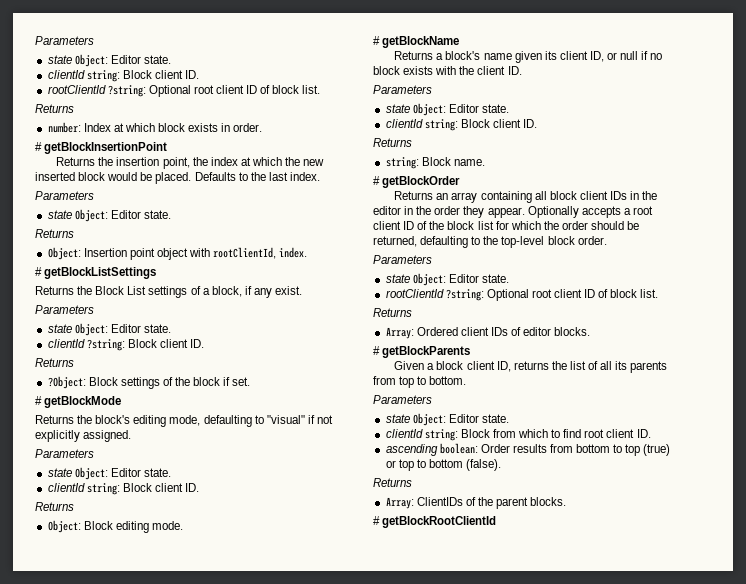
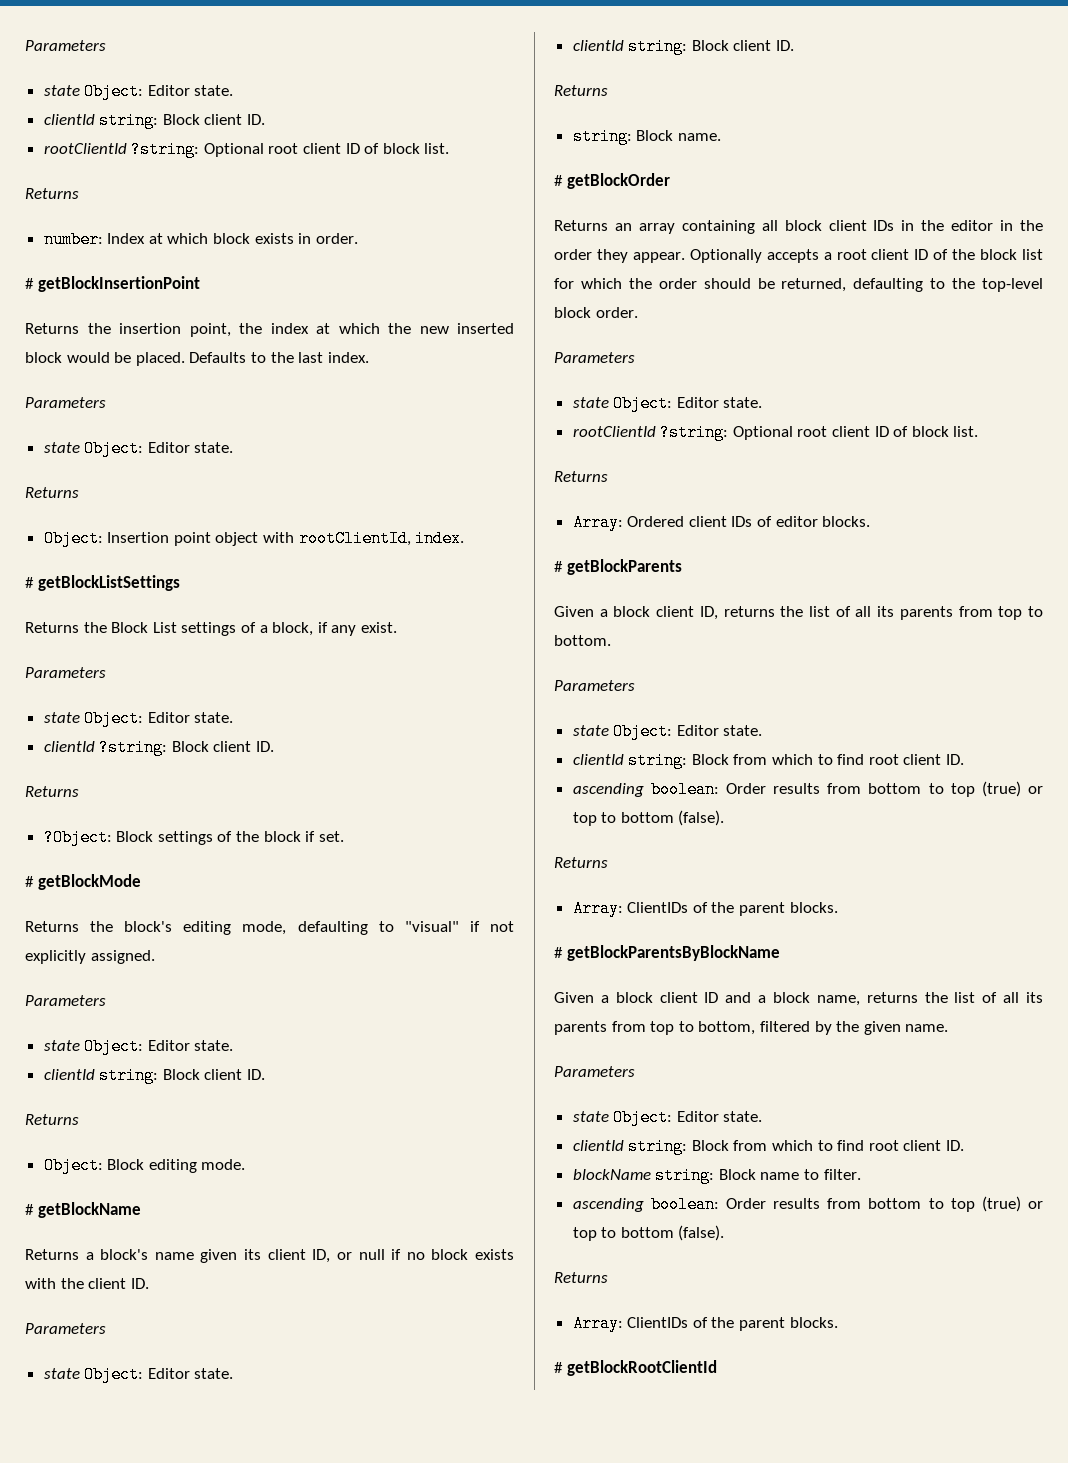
+ # getBlockParentsByBlockName
+ Given a block client ID and a block name, returns the list of all its parents from top to bottom, filtered by the given name.
+ Parameters
+ state Object: Editor state.
+ clientId string: Block from which to find root client ID.
+ blockName string: Block name to filter.
+ ascending boolean: Order results from bottom to top (true) or top to bottom (false).
+ Returns
+ Array: ClientIDs of the parent blocks.

